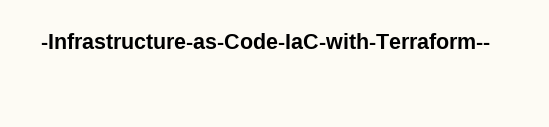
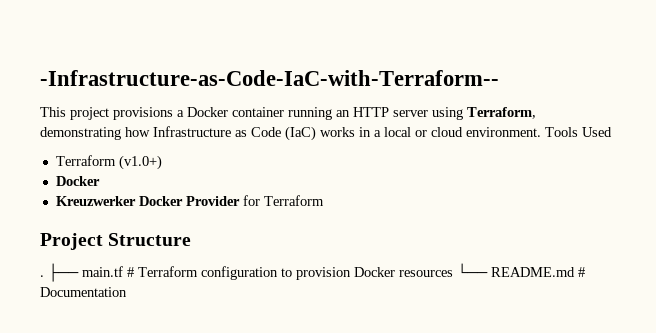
+ This project provisions a Docker container running an HTTP server using Terraform, demonstrating how Infrastructure as Code (IaC) works in a local or cloud environment. Tools Used
+ Terraform (v1.0+)
+ Docker
+ Kreuzwerker Docker Provider for Terraform
+ Project Structure
+ . ├── main.tf # Terraform configuration to provision Docker resources └── README.md # Documentation

